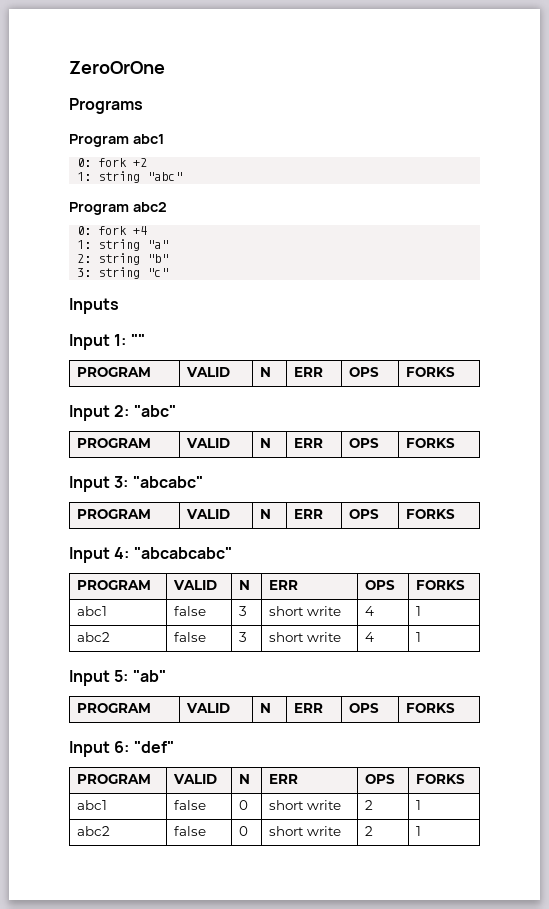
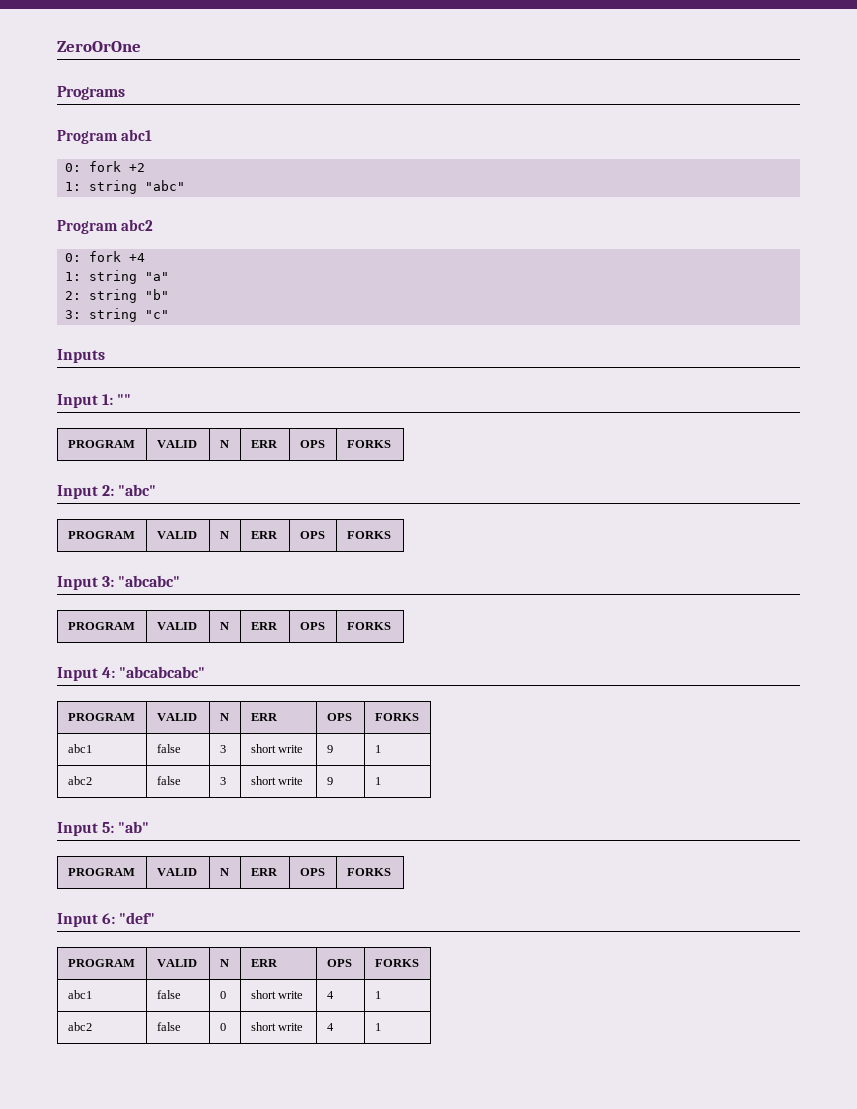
- abc1 | false | 3 | short write | 4 | 1
+ abc1 | false | 3 | short write | 9 | 1
- abc2 | false | 3 | short write | 4 | 1
+ abc2 | false | 3 | short write | 9 | 1
- abc1 | false | 0 | short write | 2 | 1
+ abc1 | false | 0 | short write | 4 | 1
- abc2 | false | 0 | short write | 2 | 1
+ abc2 | false | 0 | short write | 4 | 1

